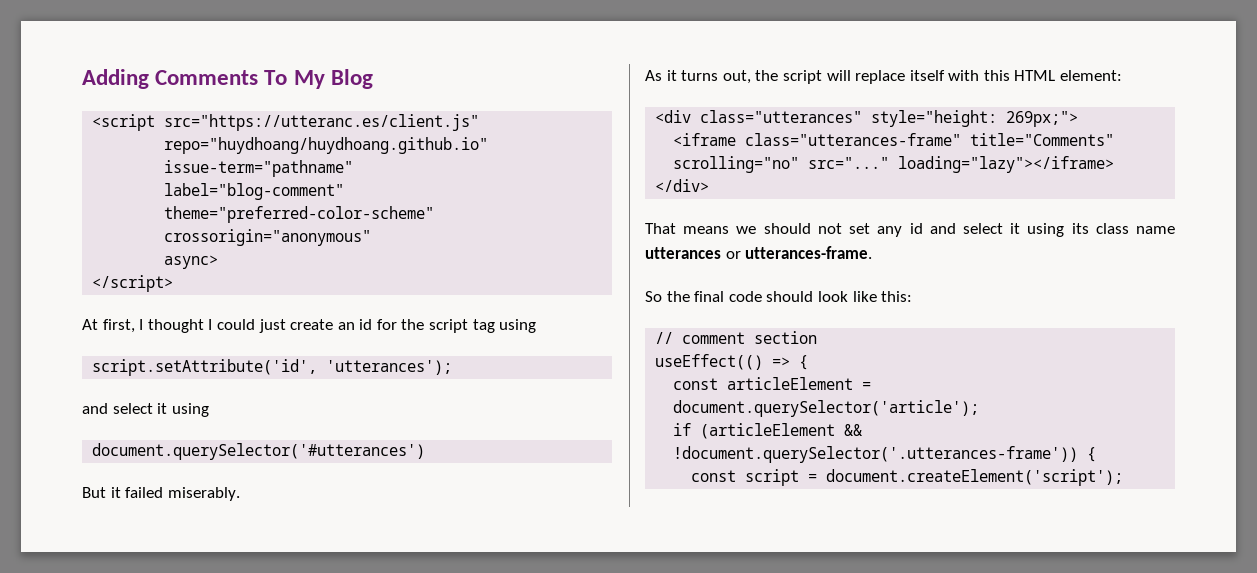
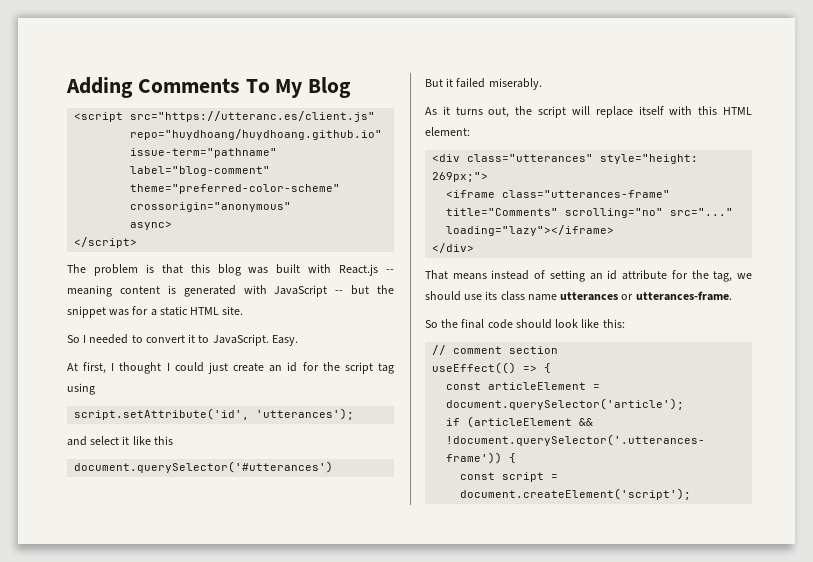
+ The problem is that this blog was built with React.js -- meaning content is generated with JavaScript -- but the snippet was for a static HTML site.
+ So I needed to convert it to JavaScript. Easy.
  script.setAttribute('id', 'utterances');
- and select it using
+ and select it like this
- That means we should not set any id and select it using its class name utterances or utterances-frame.
+ That means instead of setting an id attribute for the tag, we should use its class name utterances or utterances-frame.

